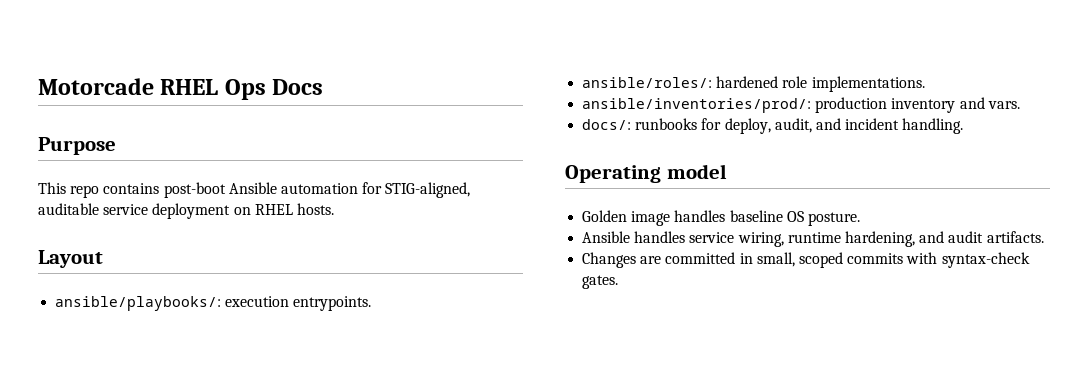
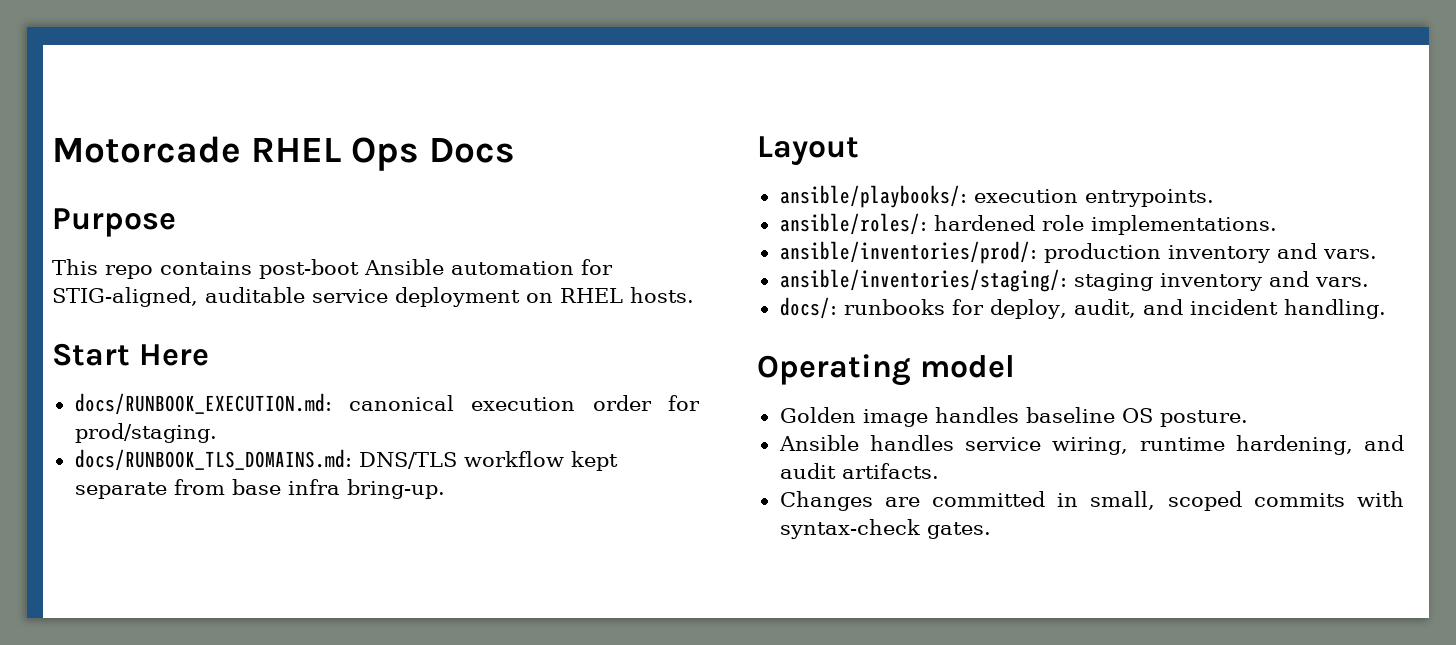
+ Start Here
+ docs/RUNBOOK_EXECUTION.md: canonical execution order for prod/staging.
+ docs/RUNBOOK_TLS_DOMAINS.md: DNS/TLS workflow kept separate from base infra bring-up.
+ ansible/inventories/staging/: staging inventory and vars.

